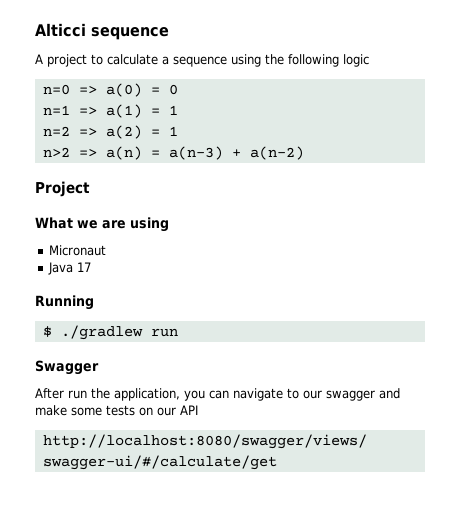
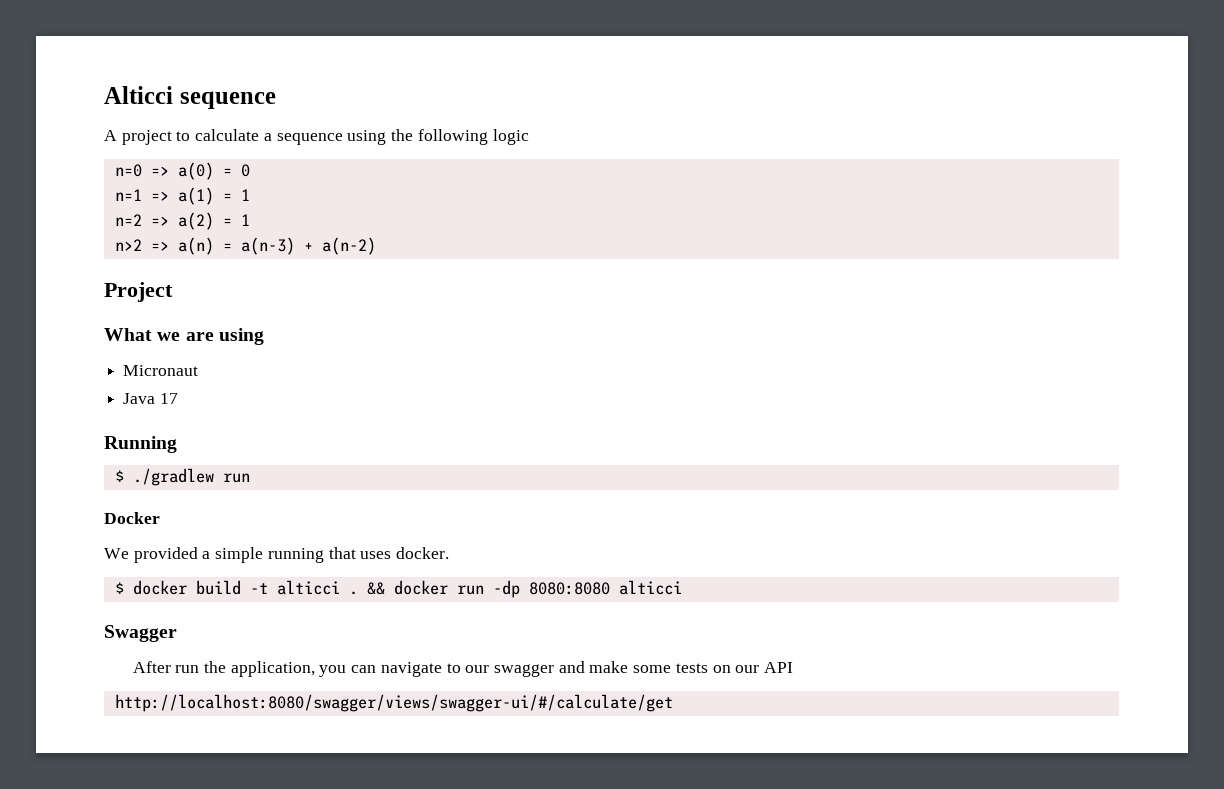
+ Docker
+ We provided a simple running that uses docker.
+ $ docker build -t alticci . && docker run -dp 8080:8080 alticci

